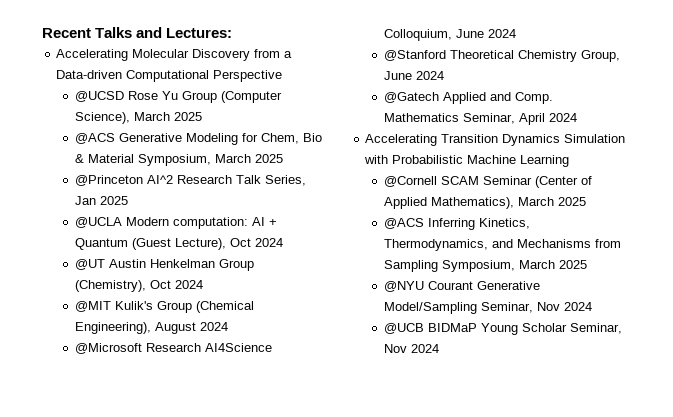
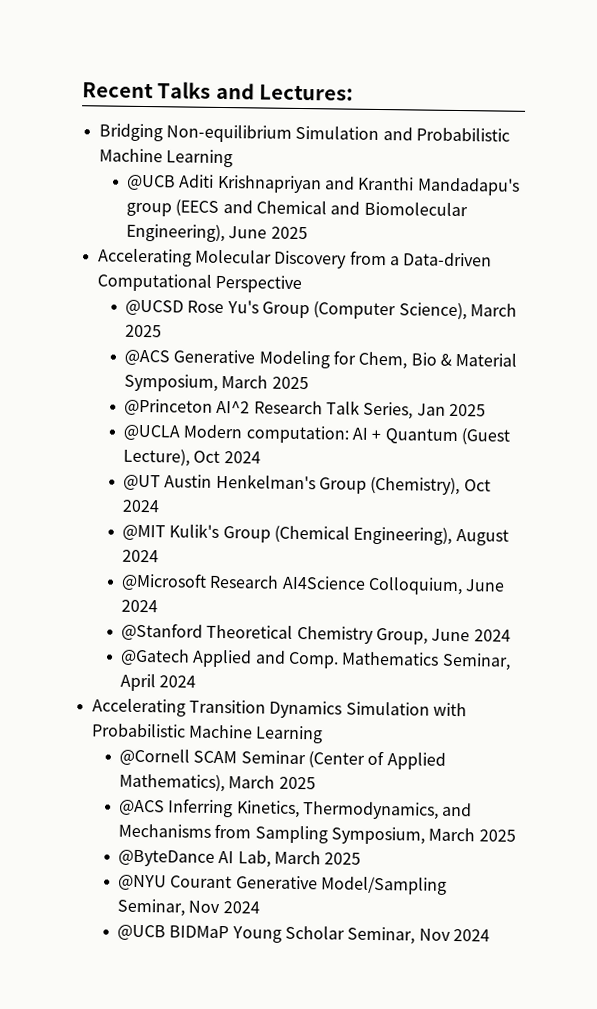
+ Bridging Non-equilibrium Simulation and Probabilistic Machine Learning
+ @UCB Aditi Krishnapriyan and Kranthi Mandadapu's group (EECS and Chemical and Biomolecular Engineering), June 2025
- @UCSD Rose Yu Group (Computer Science), March 2025
+ @UCSD Rose Yu's Group (Computer Science), March 2025
- @UT Austin Henkelman Group (Chemistry), Oct 2024
+ @UT Austin Henkelman's Group (Chemistry), Oct 2024
+ @ByteDance AI Lab, March 2025

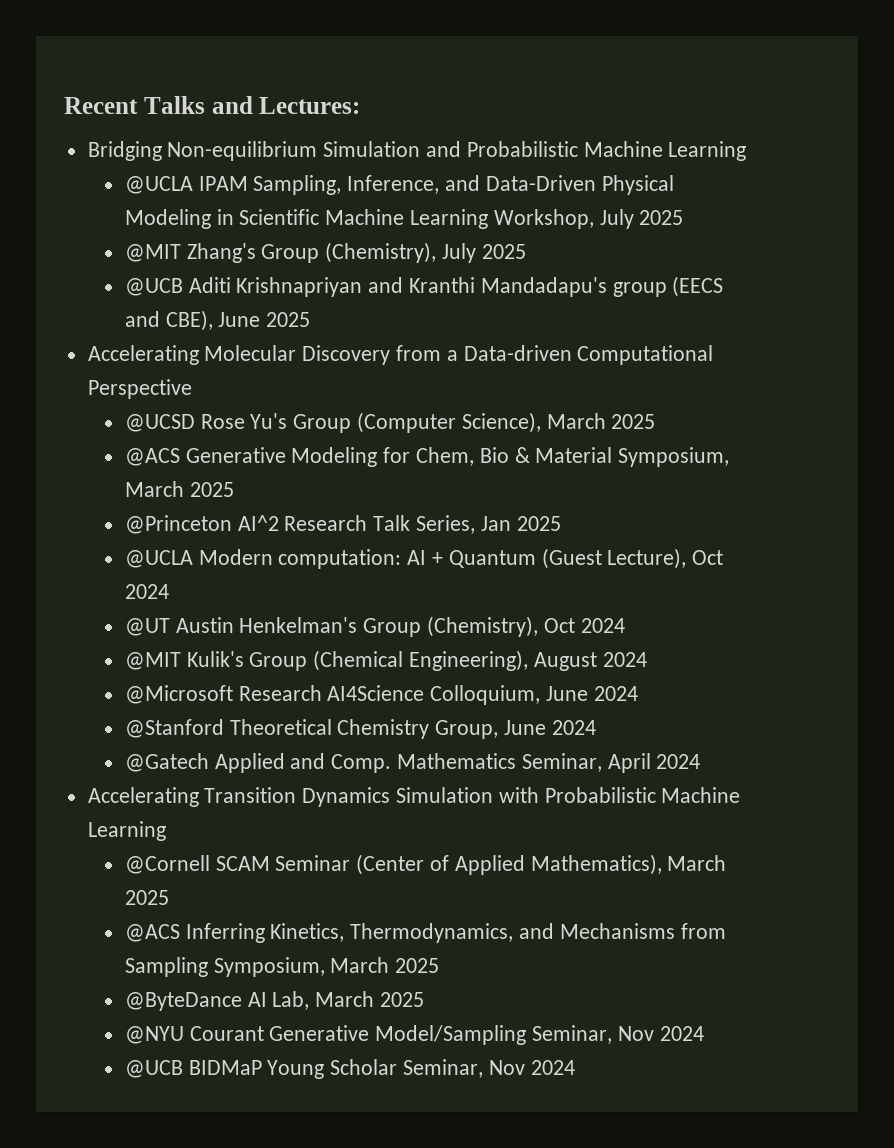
+ @UCLA IPAM Sampling, Inference, and Data-Driven Physical Modeling in Scientific Machine Learning Workshop, July 2025
+ @MIT Zhang's Group (Chemistry), July 2025
- @UCB Aditi Krishnapriyan and Kranthi Mandadapu's group (EECS and Chemical and Biomolecular Engineering), June 2025
+ @UCB Aditi Krishnapriyan and Kranthi Mandadapu's group (EECS and CBE), June 2025

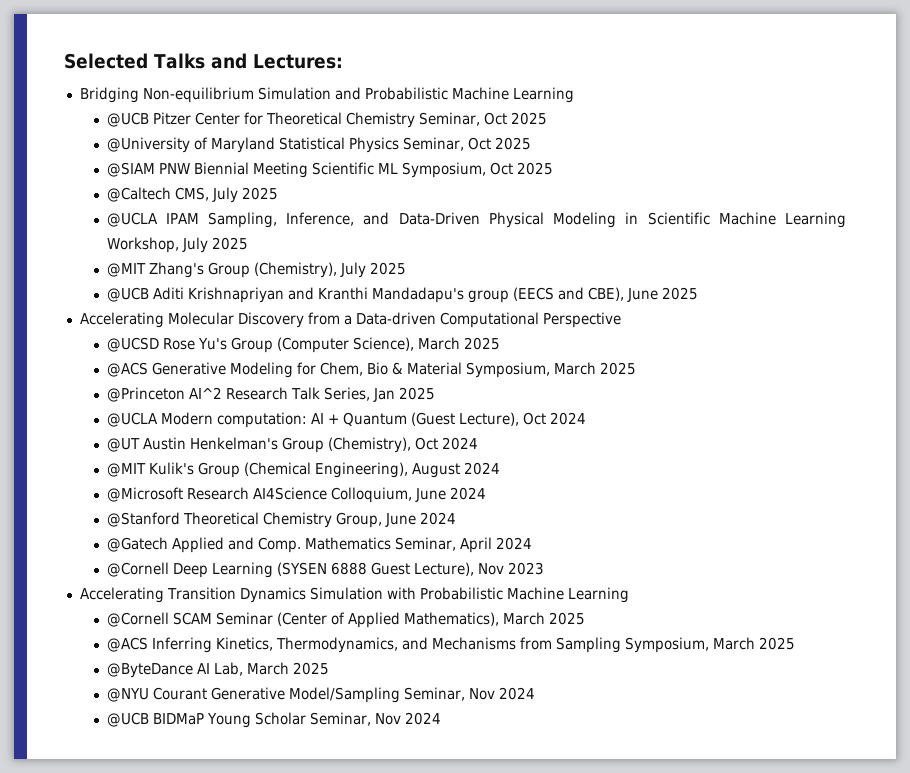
- Recent Talks and Lectures:
+ Selected Talks and Lectures:
+ @UCB Pitzer Center for Theoretical Chemistry Seminar, Oct 2025
+ @University of Maryland Statistical Physics Seminar, Oct 2025
+ @SIAM PNW Biennial Meeting Scientific ML Symposium, Oct 2025
+ @Caltech CMS, July 2025
+ @Cornell Deep Learning (SYSEN 6888 Guest Lecture), Nov 2023

